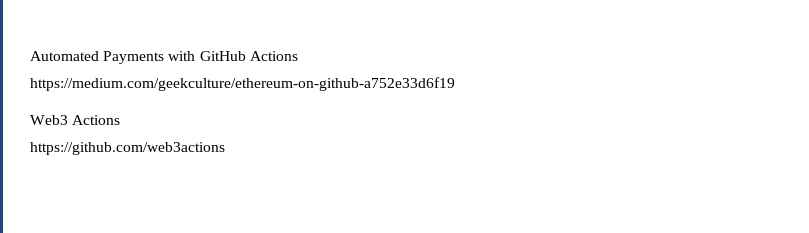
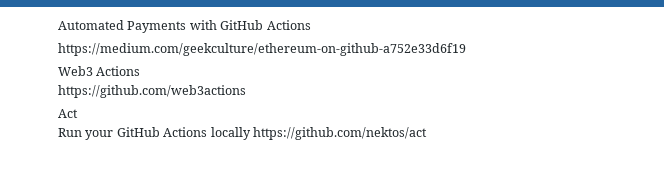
+ Act
+ Run your GitHub Actions locally https://github.com/nektos/act

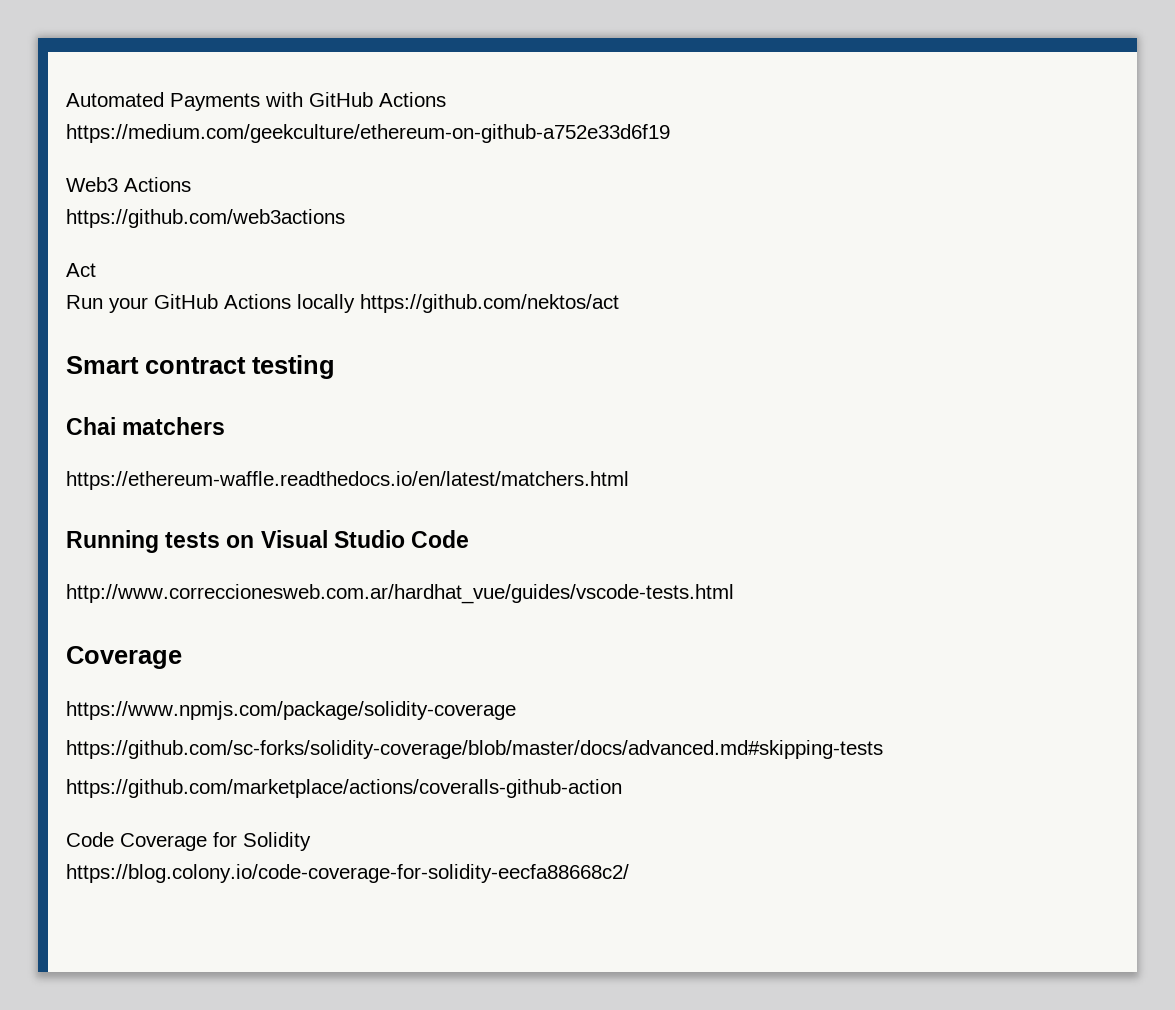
+ Smart contract testing
+ Chai matchers
+ https://ethereum-waffle.readthedocs.io/en/latest/matchers.html
+ Running tests on Visual Studio Code
+ http://www.correccionesweb.com.ar/hardhat_vue/guides/vscode-tests.html
+ Coverage
+ https://www.npmjs.com/package/solidity-coverage
+ https://github.com/sc-forks/solidity-coverage/blob/master/docs/advanced.md#skipping-tests
+ https://github.com/marketplace/actions/coveralls-github-action
+ Code Coverage for Solidity
+ https://blog.colony.io/code-coverage-for-solidity-eecfa88668c2/

